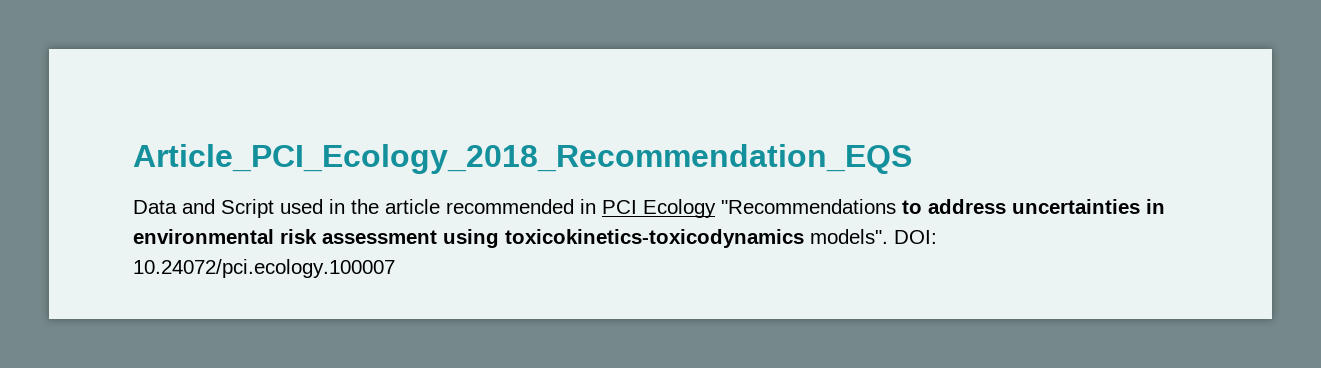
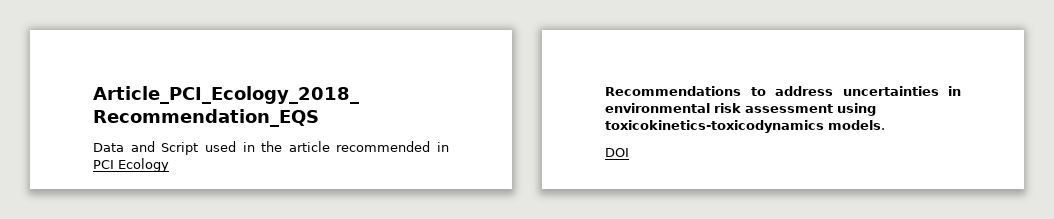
- Data and Script used in the article recommended in PCI Ecology "Recommendations to address uncertainties in environmental risk assessment using toxicokinetics-toxicodynamics models". DOI: 10.24072/pci.ecology.100007
+ Data and Script used in the article recommended in PCI Ecology
+ Recommendations to address uncertainties in environmental risk assessment using toxicokinetics-toxicodynamics models.
+ DOI

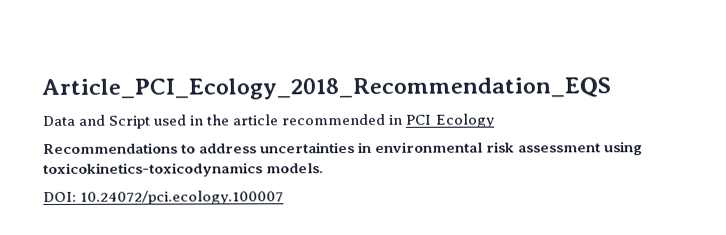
- DOI
+ DOI: 10.24072/pci.ecology.100007

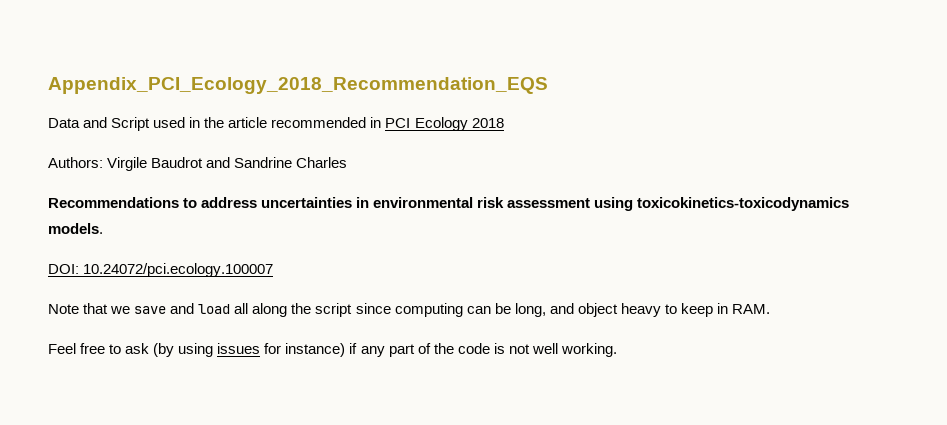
- Article_PCI_Ecology_2018_Recommendation_EQS
+ Appendix_PCI_Ecology_2018_Recommendation_EQS
- Data and Script used in the article recommended in PCI Ecology
+ Data and Script used in the article recommended in PCI Ecology 2018
+ Authors: Virgile Baudrot and Sandrine Charles
+ Note that we save and load all along the script since computing can be long, and object heavy to keep in RAM.
+ Feel free to ask (by using issues for instance) if any part of the code is not well working.

